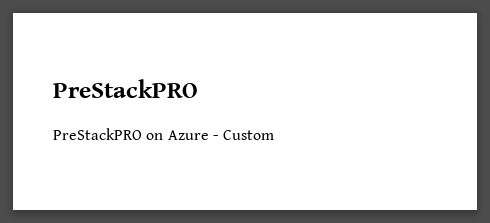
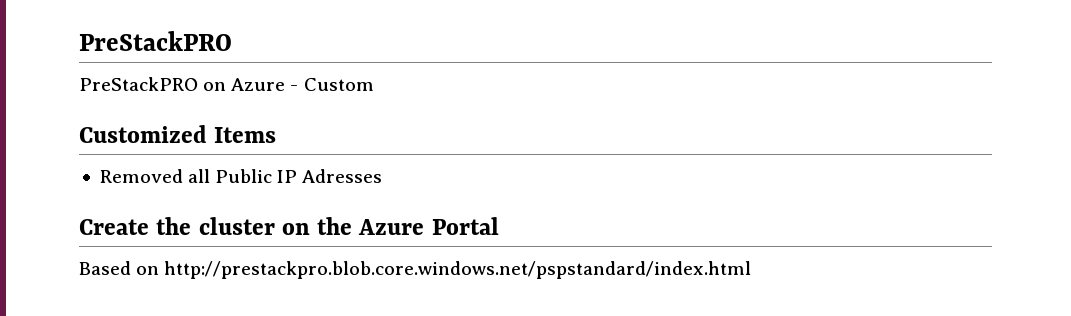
+ Customized Items
+ Removed all Public IP Adresses
+ Create the cluster on the Azure Portal
+ Based on http://prestackpro.blob.core.windows.net/pspstandard/index.html

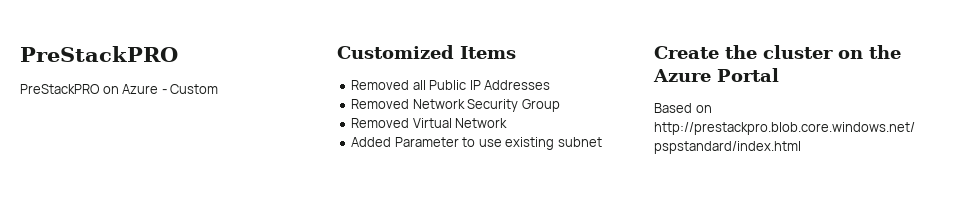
- Removed all Public IP Adresses
+ Removed all Public IP Addresses
+ Removed Network Security Group
+ Removed Virtual Network
+ Added Parameter to use existing subnet

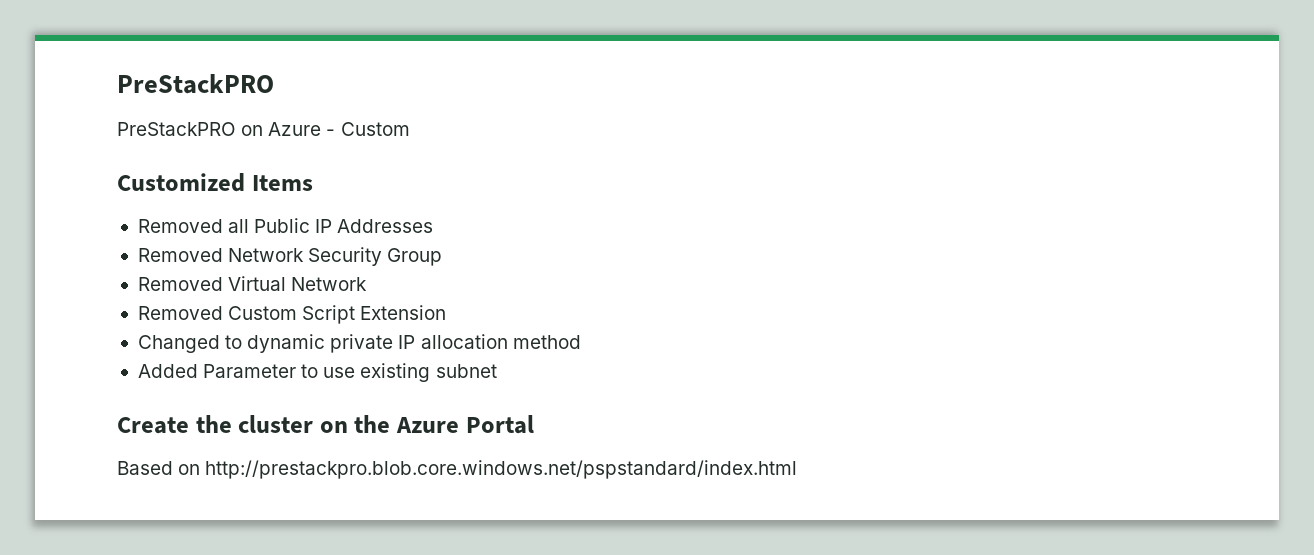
+ Removed Custom Script Extension
+ Changed to dynamic private IP allocation method

